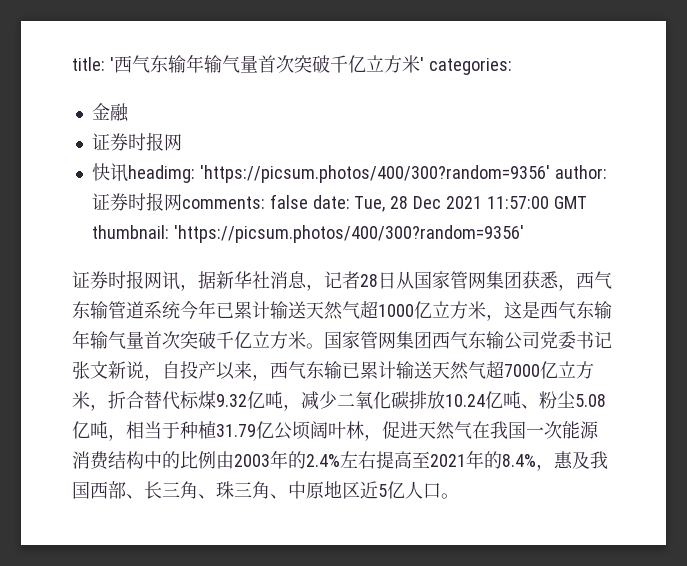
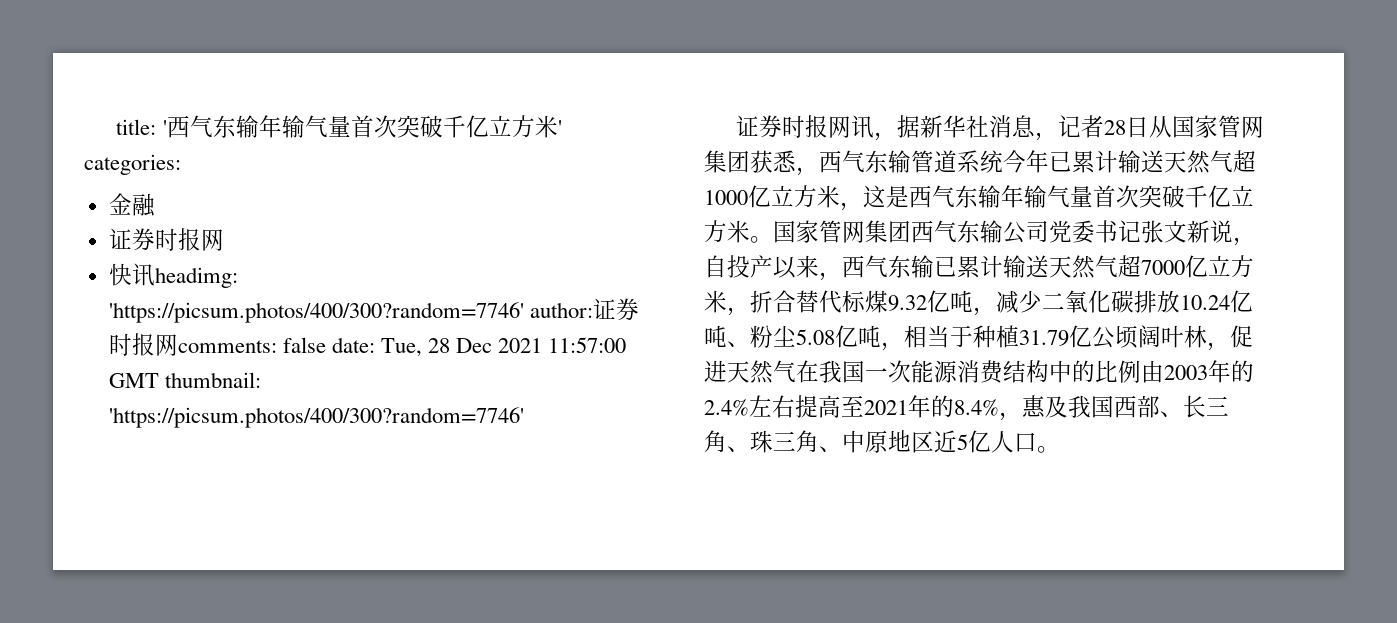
- 快讯headimg: 'https://picsum.photos/400/300?random=9356' author:证券时报网comments: false date: Tue, 28 Dec 2021 11:57:00 GMT thumbnail: 'https://picsum.photos/400/300?random=9356'
+ 快讯headimg: 'https://picsum.photos/400/300?random=7746' author:证券时报网comments: false date: Tue, 28 Dec 2021 11:57:00 GMT thumbnail: 'https://picsum.photos/400/300?random=7746'

